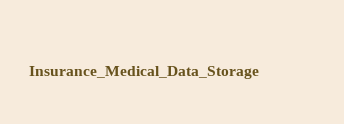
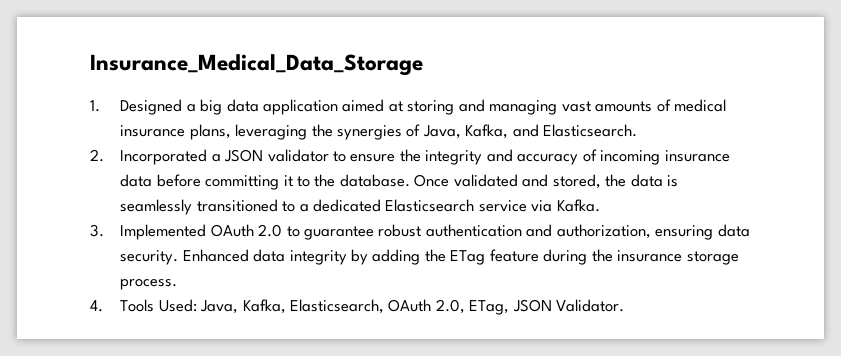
+ 1. Designed a big data application aimed at storing and managing vast amounts of medical insurance plans, leveraging the synergies of Java, Kafka, and Elasticsearch.
+ 2. Incorporated a JSON validator to ensure the integrity and accuracy of incoming insurance data before committing it to the database. Once validated and stored, the data is seamlessly transitioned to a dedicated Elasticsearch service via Kafka.
+ 3. Implemented OAuth 2.0 to guarantee robust authentication and authorization, ensuring data security. Enhanced data integrity by adding the ETag feature during the insurance storage process.
+ 4. Tools Used: Java, Kafka, Elasticsearch, OAuth 2.0, ETag, JSON Validator.

